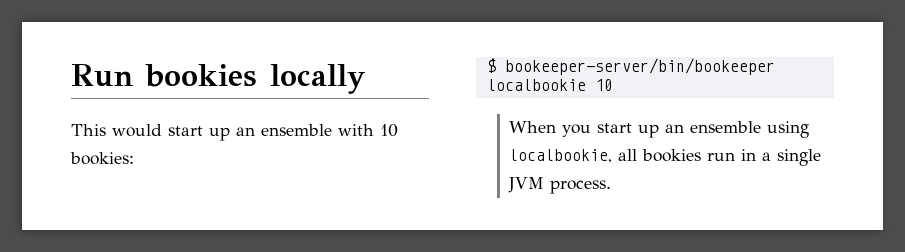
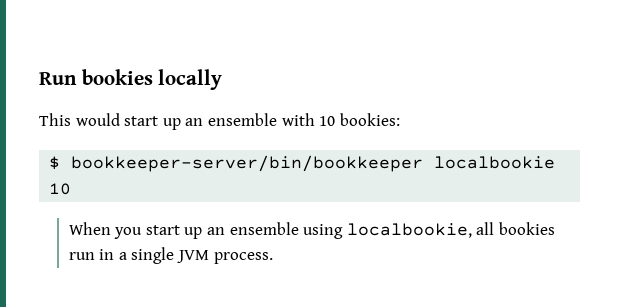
- $ bookeeper-server/bin/bookeeper localbookie 10
+ $ bookkeeper-server/bin/bookkeeper localbookie 10

